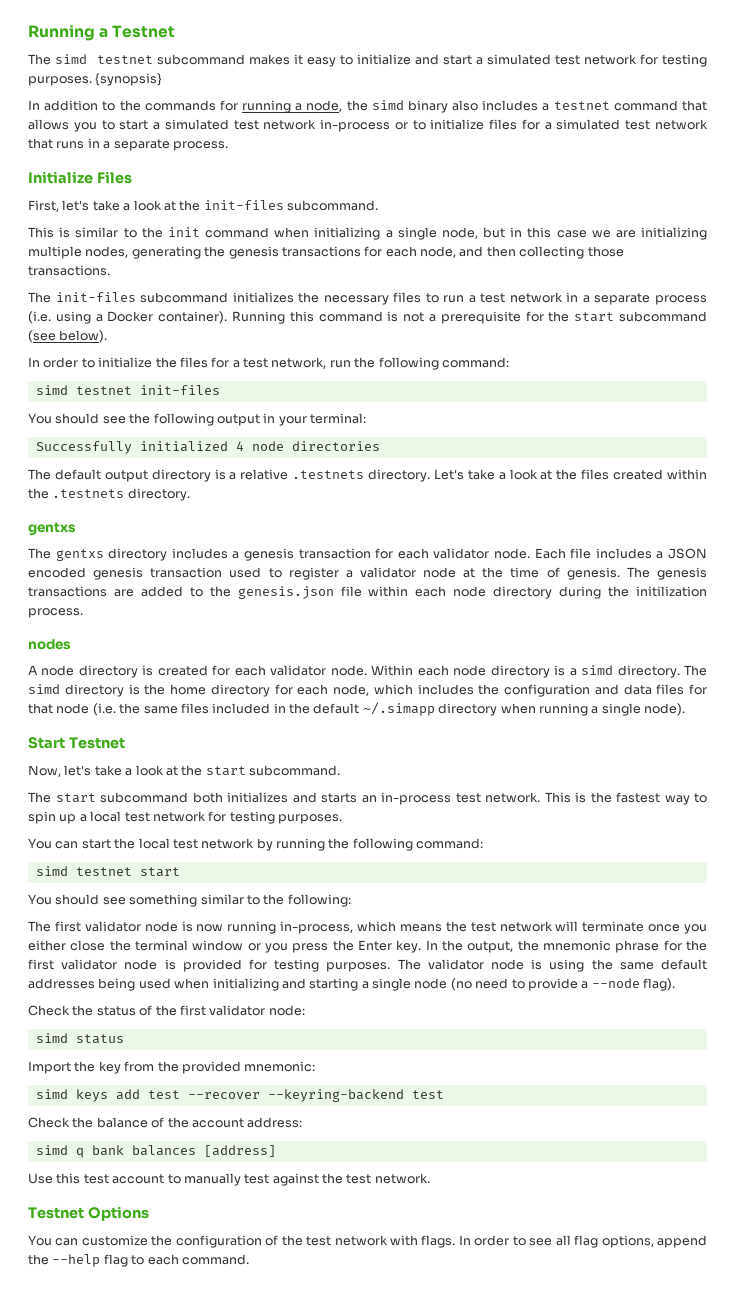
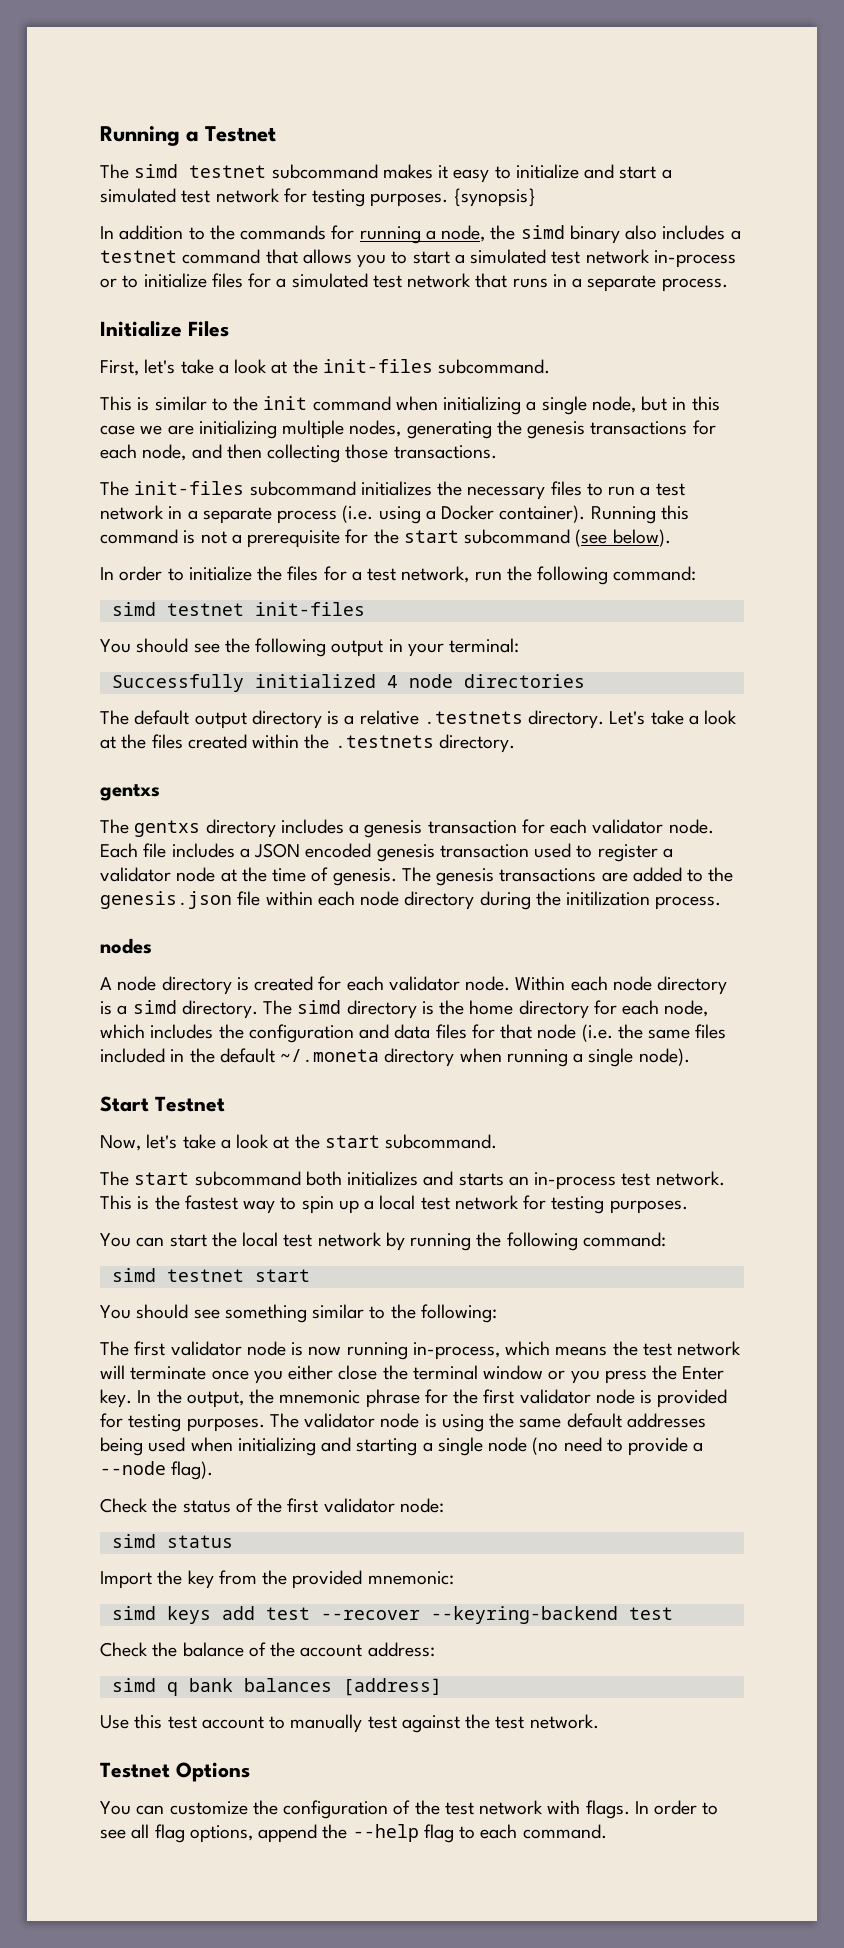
- The simd directory is the home directory for each node, which includes the configuration and data files for that node (i.e. the same files included in the default ~/.simapp directory when running a single node).
+ The simd directory is the home directory for each node, which includes the configuration and data files for that node (i.e. the same files included in the default ~/.moneta directory when running a single node).

